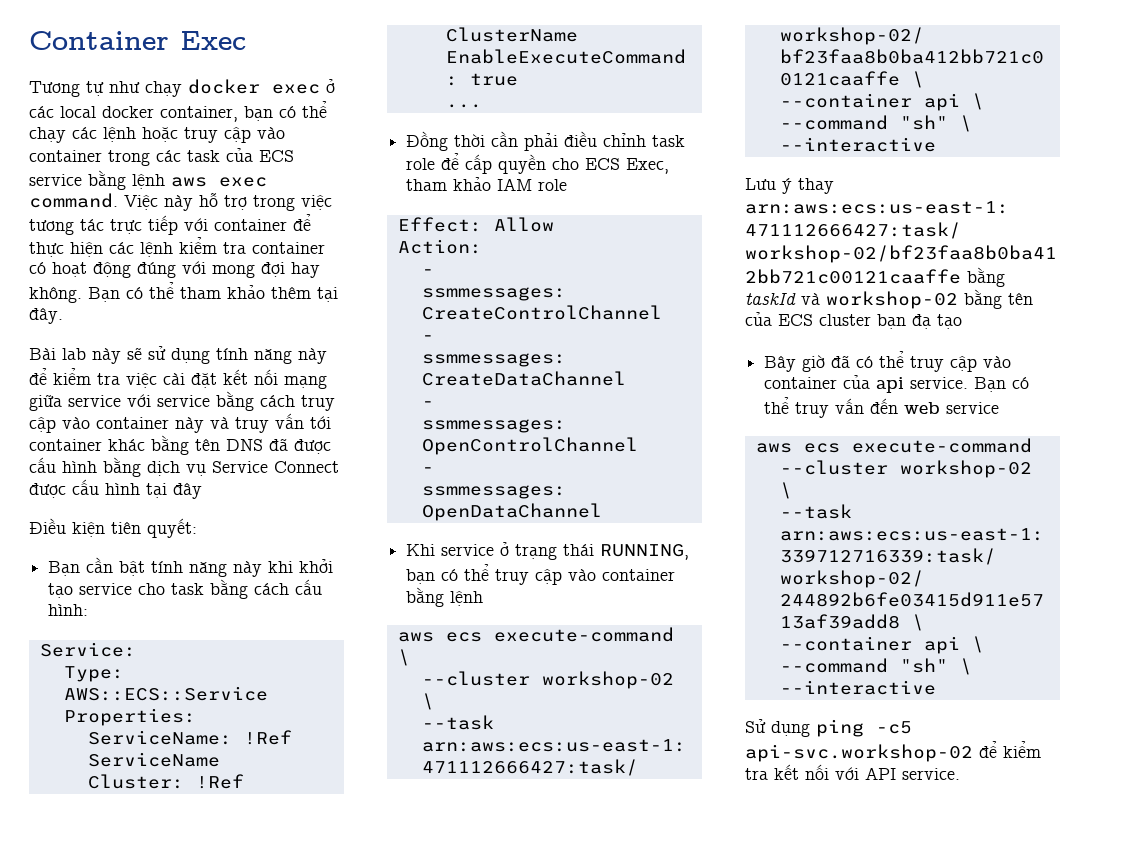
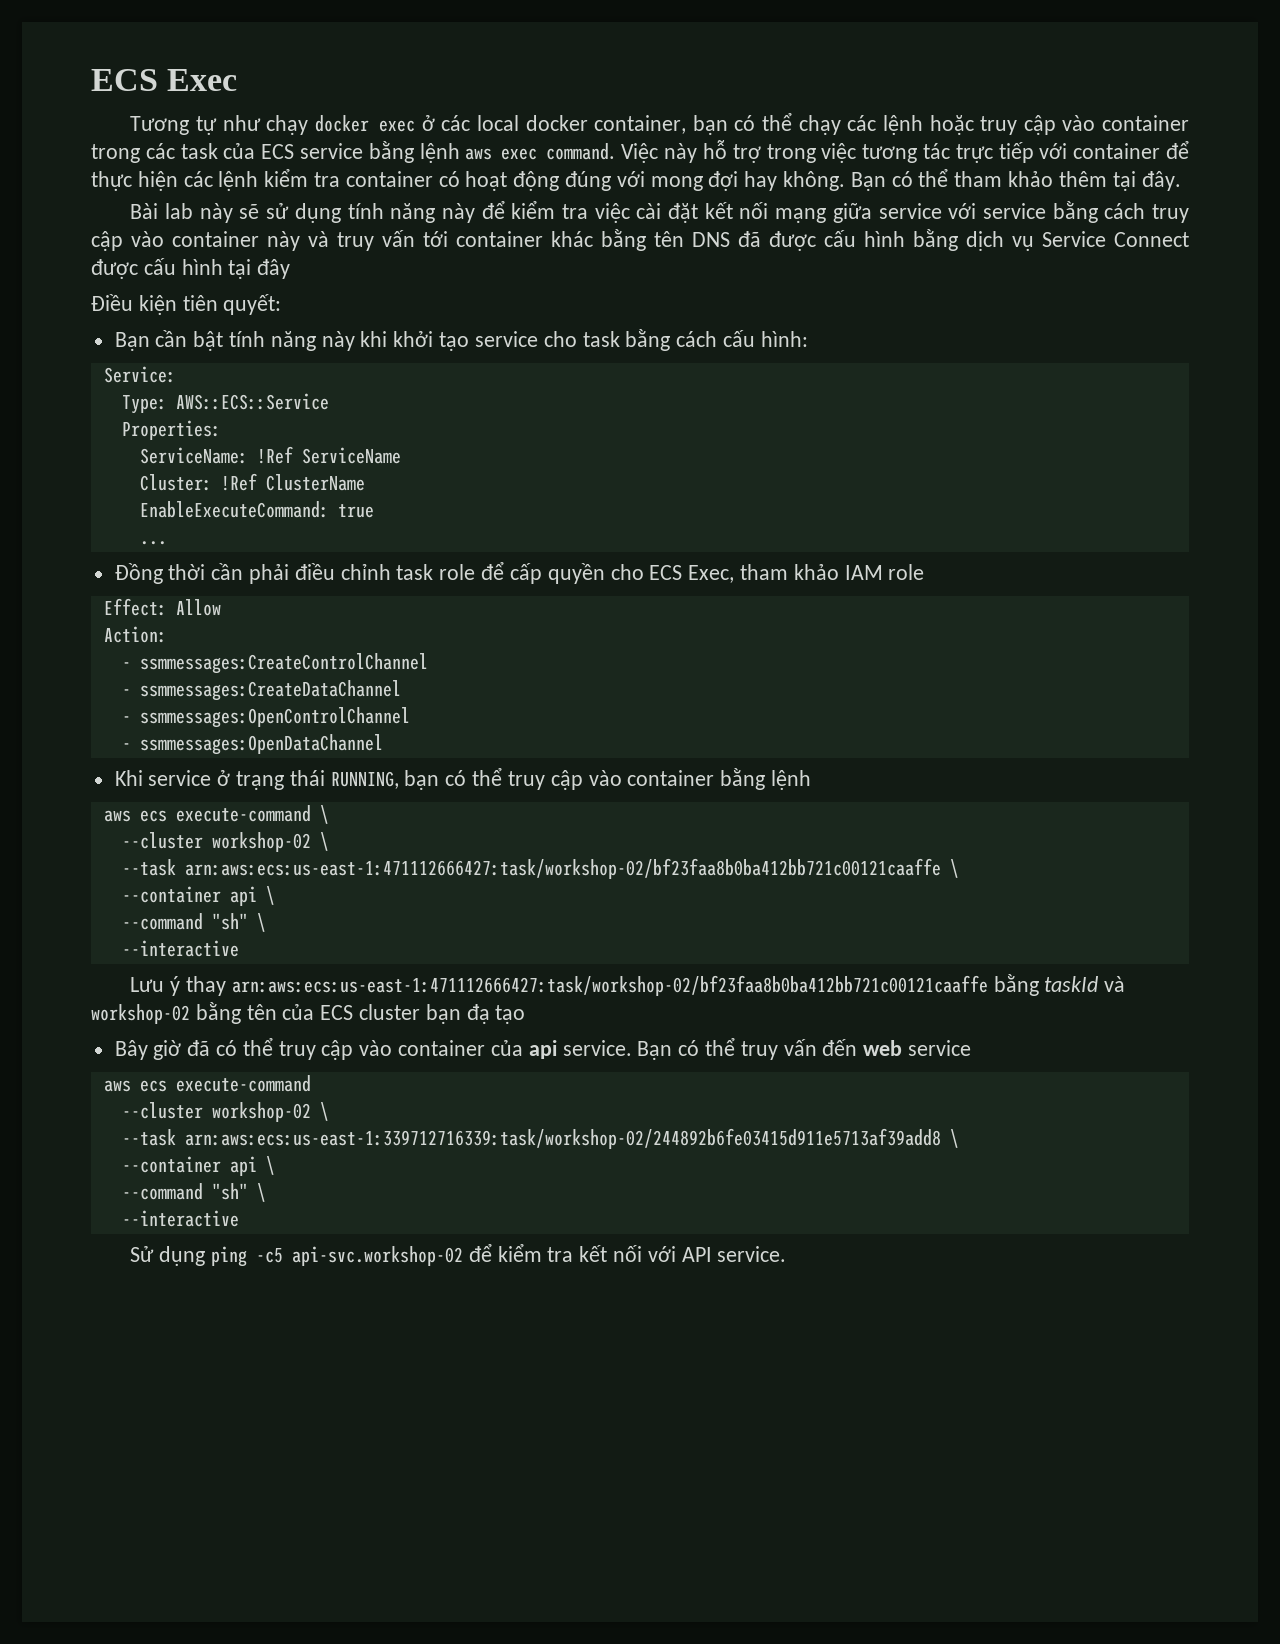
- Container Exec
+ ECS Exec

